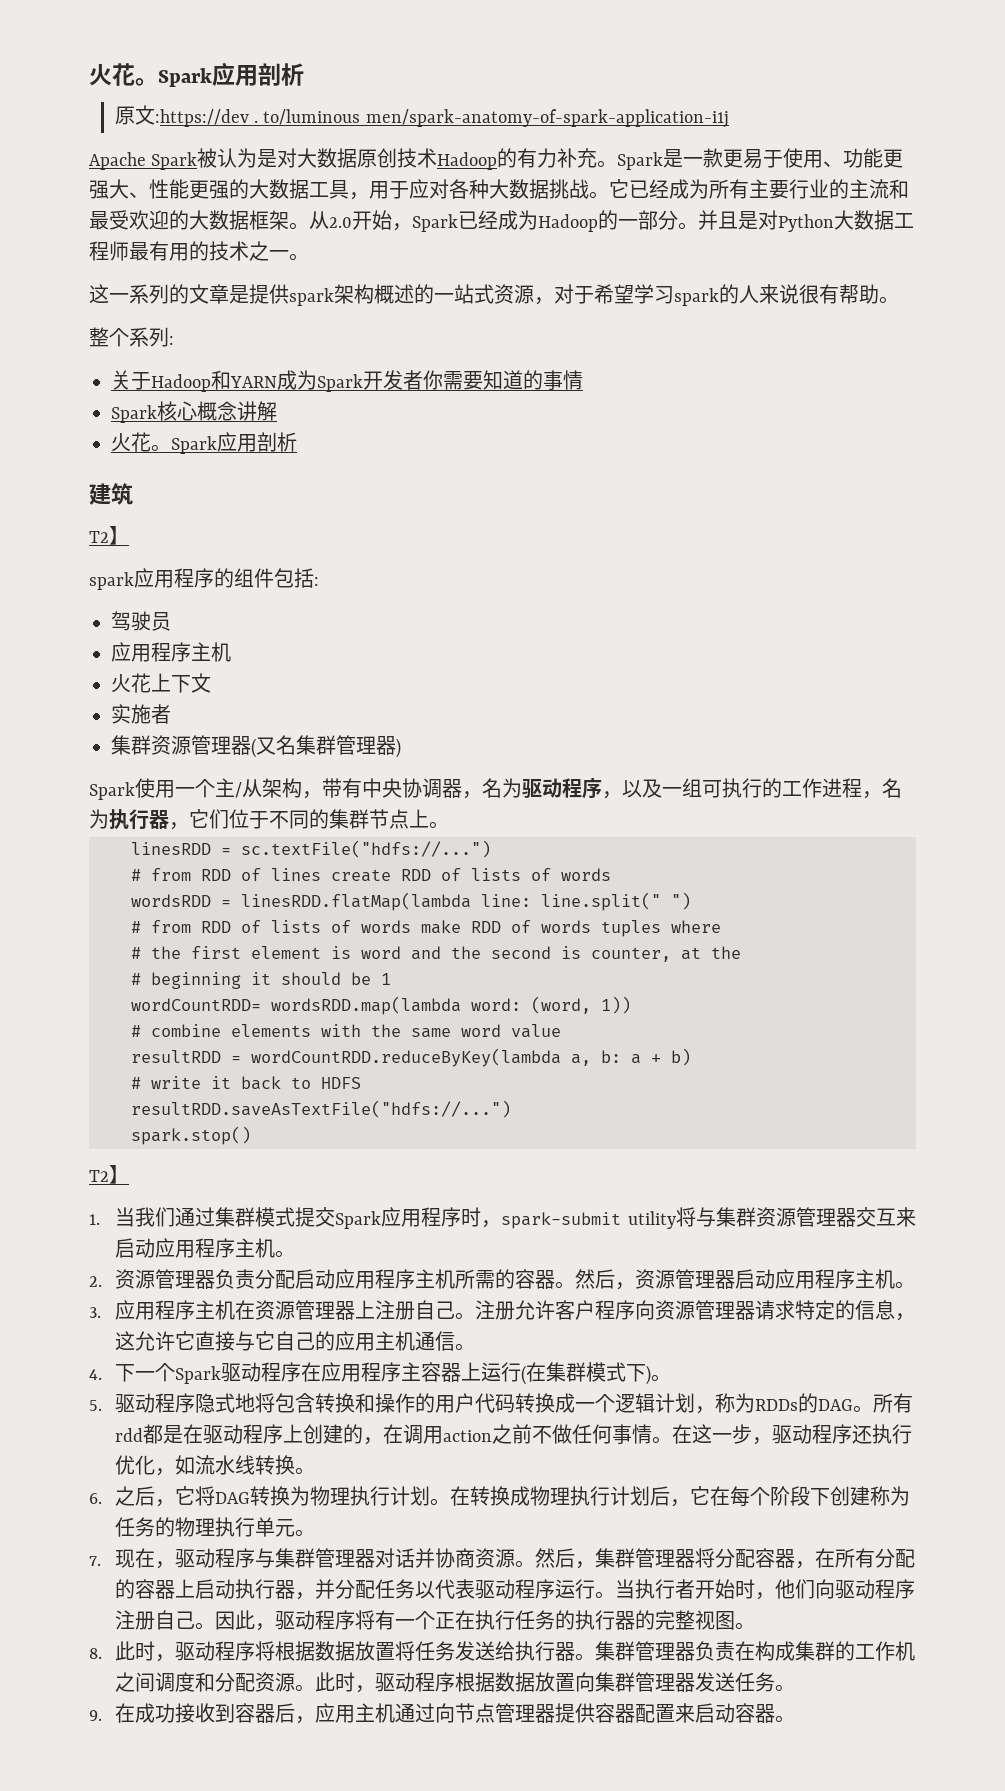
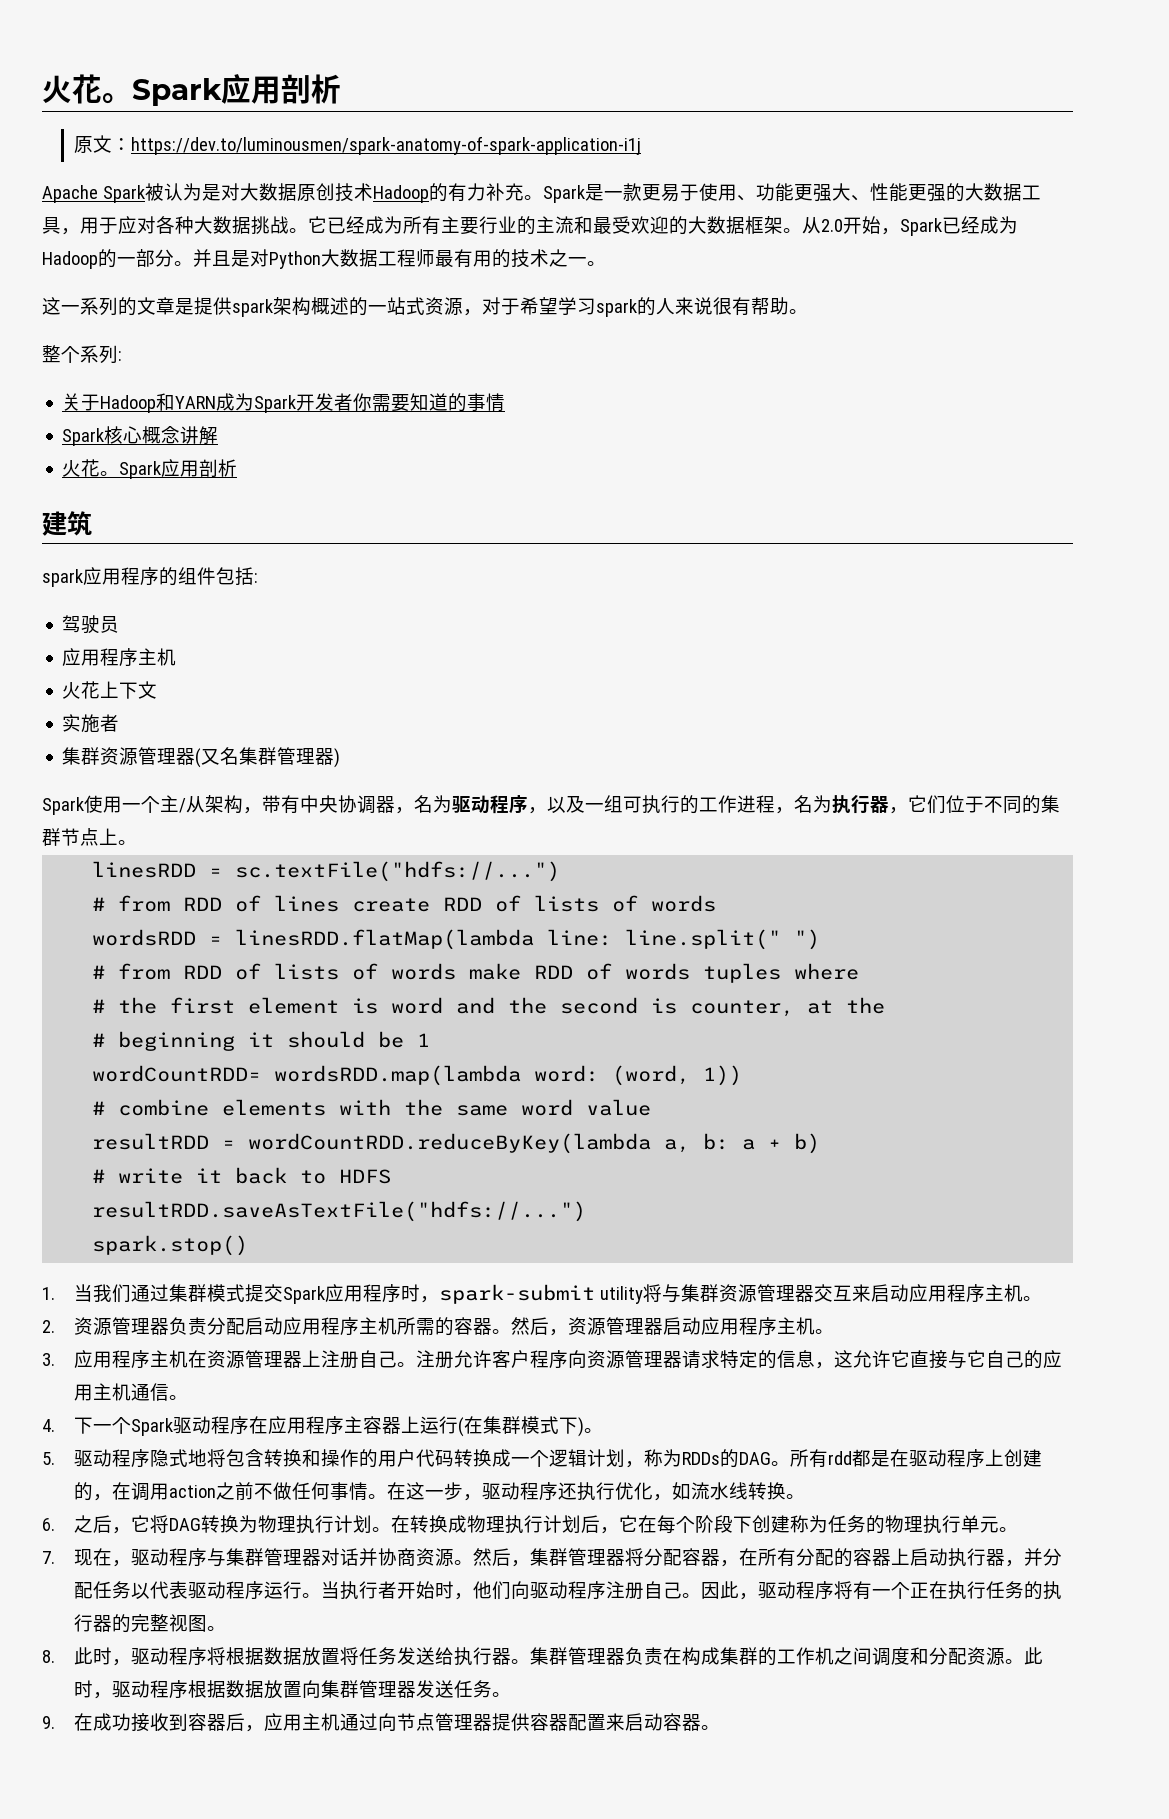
- 原文:https://dev . to/luminous men/spark-anatomy-of-spark-application-i1j
+ 原文：https://dev.to/luminousmen/spark-anatomy-of-spark-application-i1j
  建筑
- T2】
  spark.stop()
- T2】

